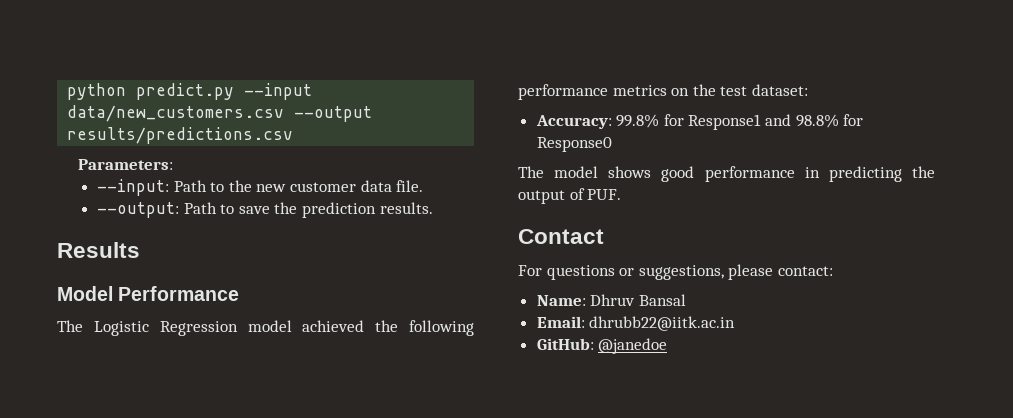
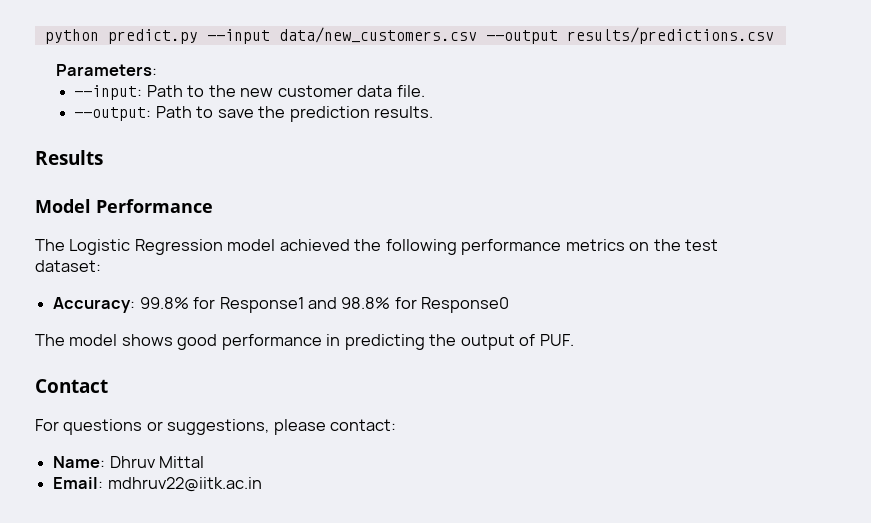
- Name: Dhruv Bansal
+ Name: Dhruv Mittal
- Email: dhrubb22@iitk.ac.in
- GitHub: @janedoe
+ Email: mdhruv22@iitk.ac.in

